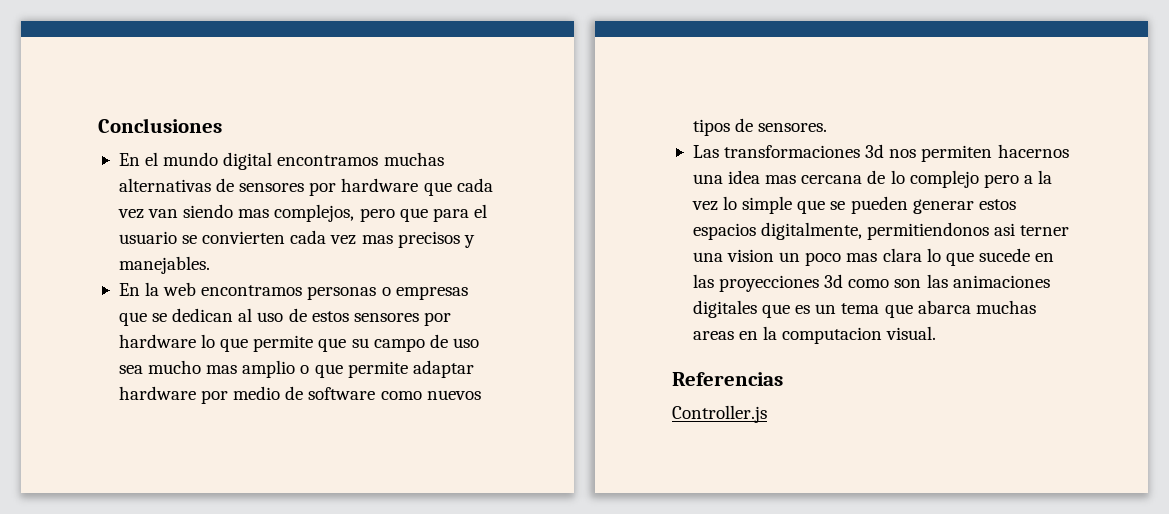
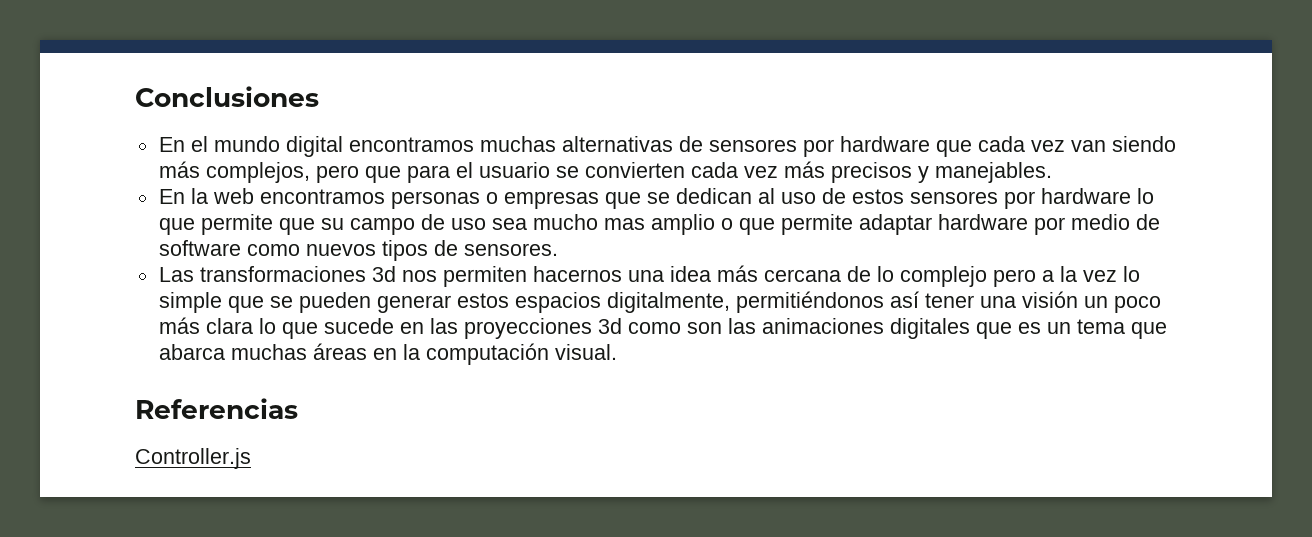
- En el mundo digital encontramos muchas alternativas de sensores por hardware que cada vez van siendo mas complejos, pero que para el usuario se convierten cada vez mas precisos y manejables.
+ En el mundo digital encontramos muchas alternativas de sensores por hardware que cada vez van siendo más complejos, pero que para el usuario se convierten cada vez más precisos y manejables.
- Las transformaciones 3d nos permiten hacernos una idea mas cercana de lo complejo pero a la vez lo simple que se pueden generar estos espacios digitalmente, permitiendonos asi terner una vision un poco mas clara lo que sucede en las proyecciones 3d como son las animaciones digitales que es un tema que abarca muchas areas en la computacion visual.
+ Las transformaciones 3d nos permiten hacernos una idea más cercana de lo complejo pero a la vez lo simple que se pueden generar estos espacios digitalmente, permitiéndonos así tener una visión un poco más clara lo que sucede en las proyecciones 3d como son las animaciones digitales que es un tema que abarca muchas áreas en la computación visual.

